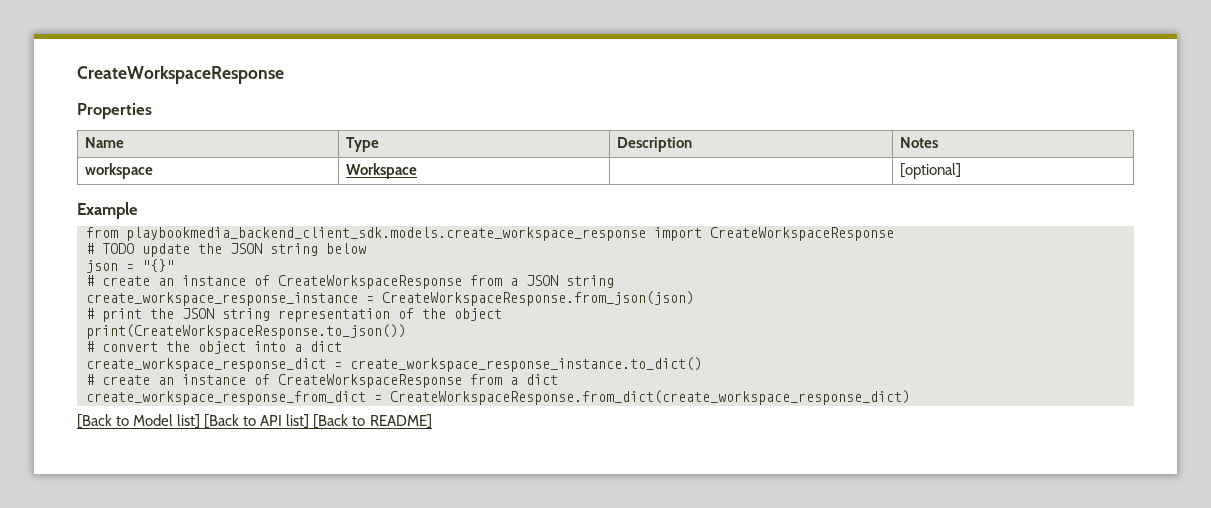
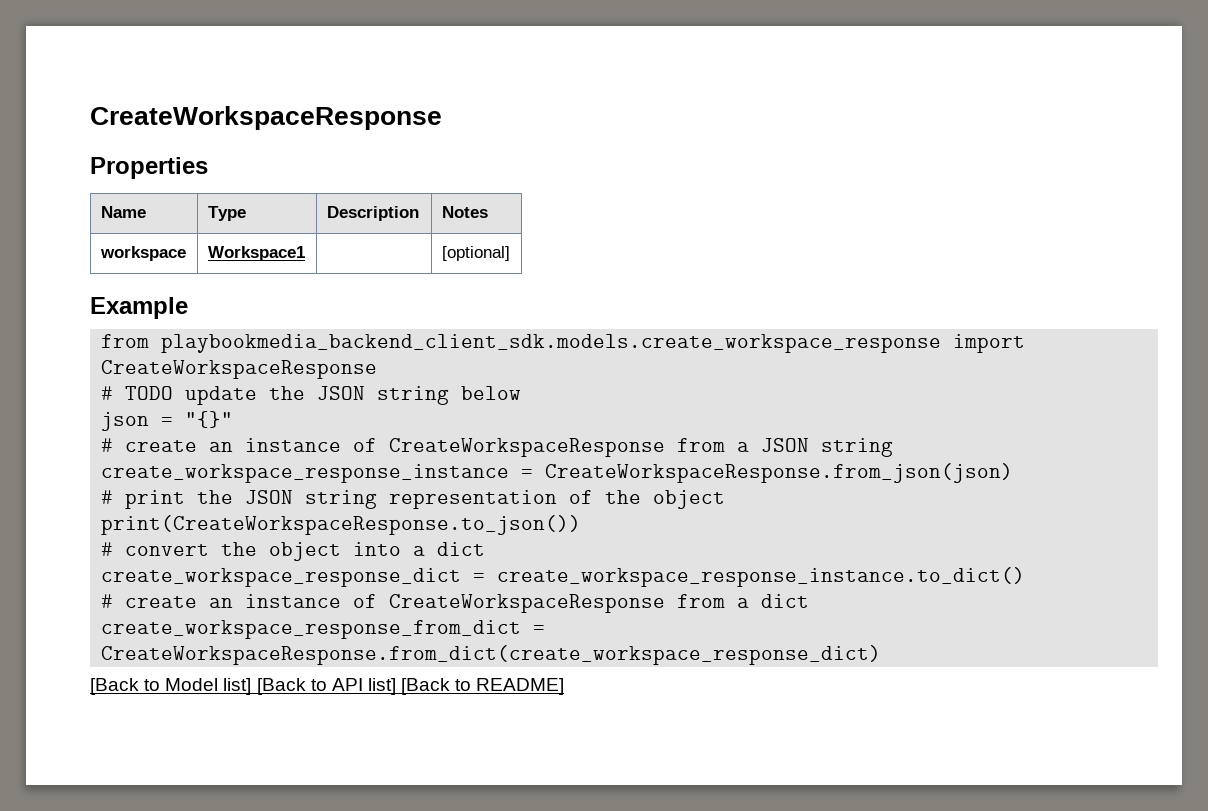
- workspace | Workspace | | [optional]
+ workspace | Workspace1 | | [optional]

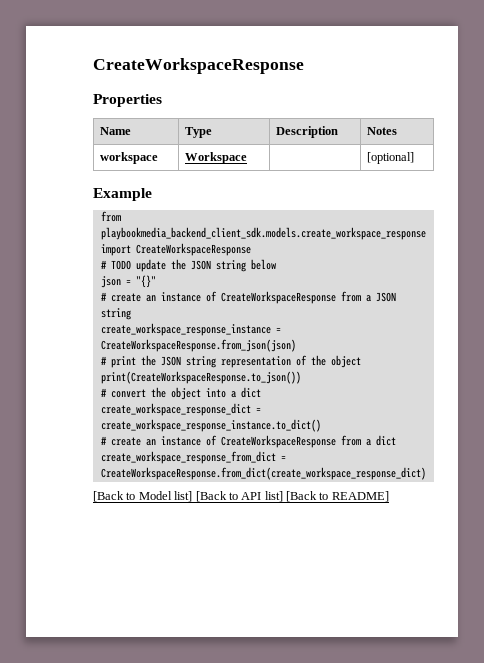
- workspace | Workspace1 | | [optional]
+ workspace | Workspace | | [optional]

